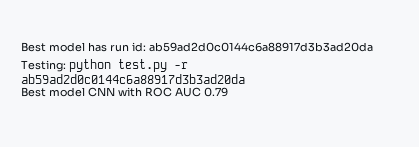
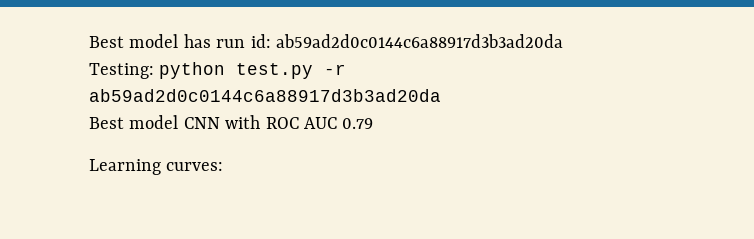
+ Learning curves:

